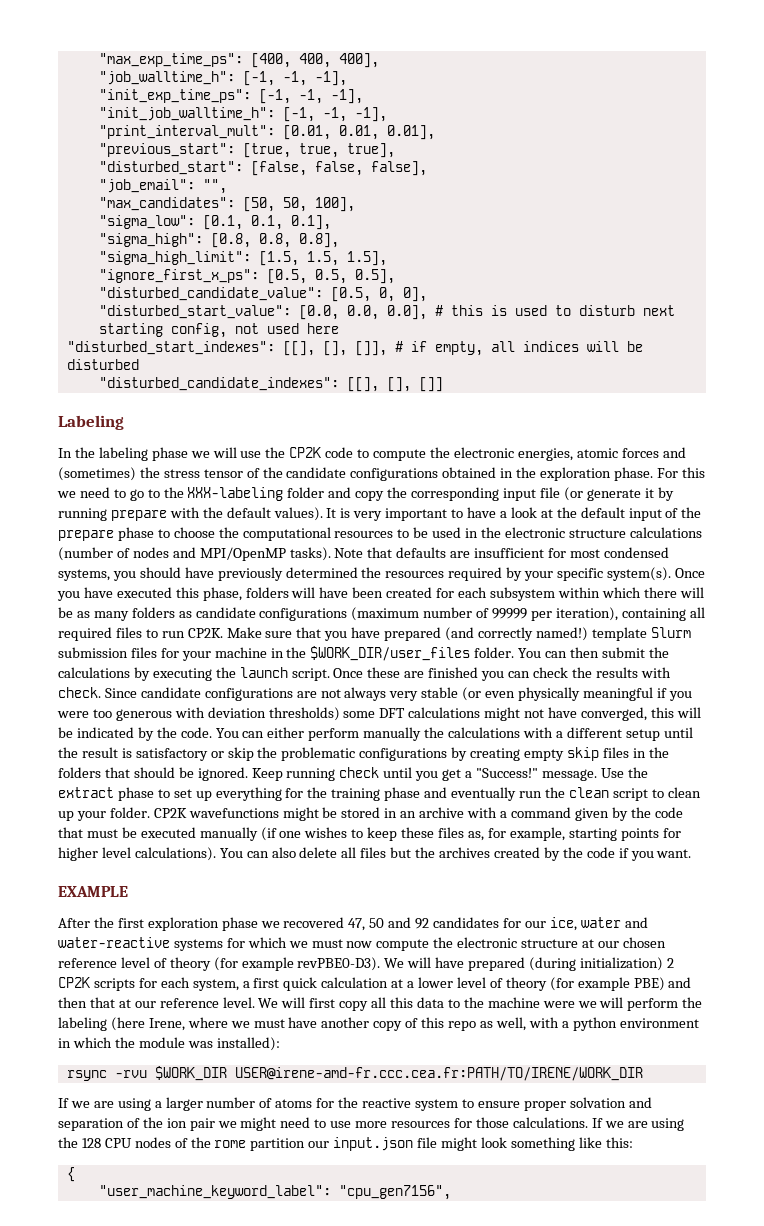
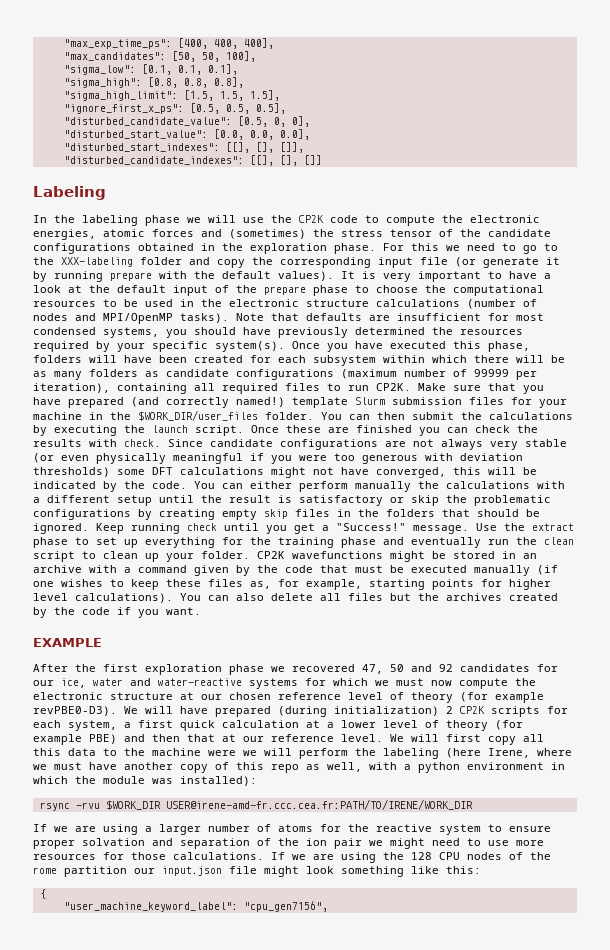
- "job_walltime_h": [-1, -1, -1],
- "init_exp_time_ps": [-1, -1, -1],
- "init_job_walltime_h": [-1, -1, -1],
- "print_interval_mult": [0.01, 0.01, 0.01],
- "previous_start": [true, true, true],
- "disturbed_start": [false, false, false],
- "job_email": "",
- "disturbed_start_value": [0.0, 0.0, 0.0], # this is used to disturb next starting config, not used here
- "disturbed_start_indexes": [[], [], []], # if empty, all indices will be disturbed
+ "disturbed_start_value": [0.0, 0.0, 0.0],
+ "disturbed_start_indexes": [[], [], []],

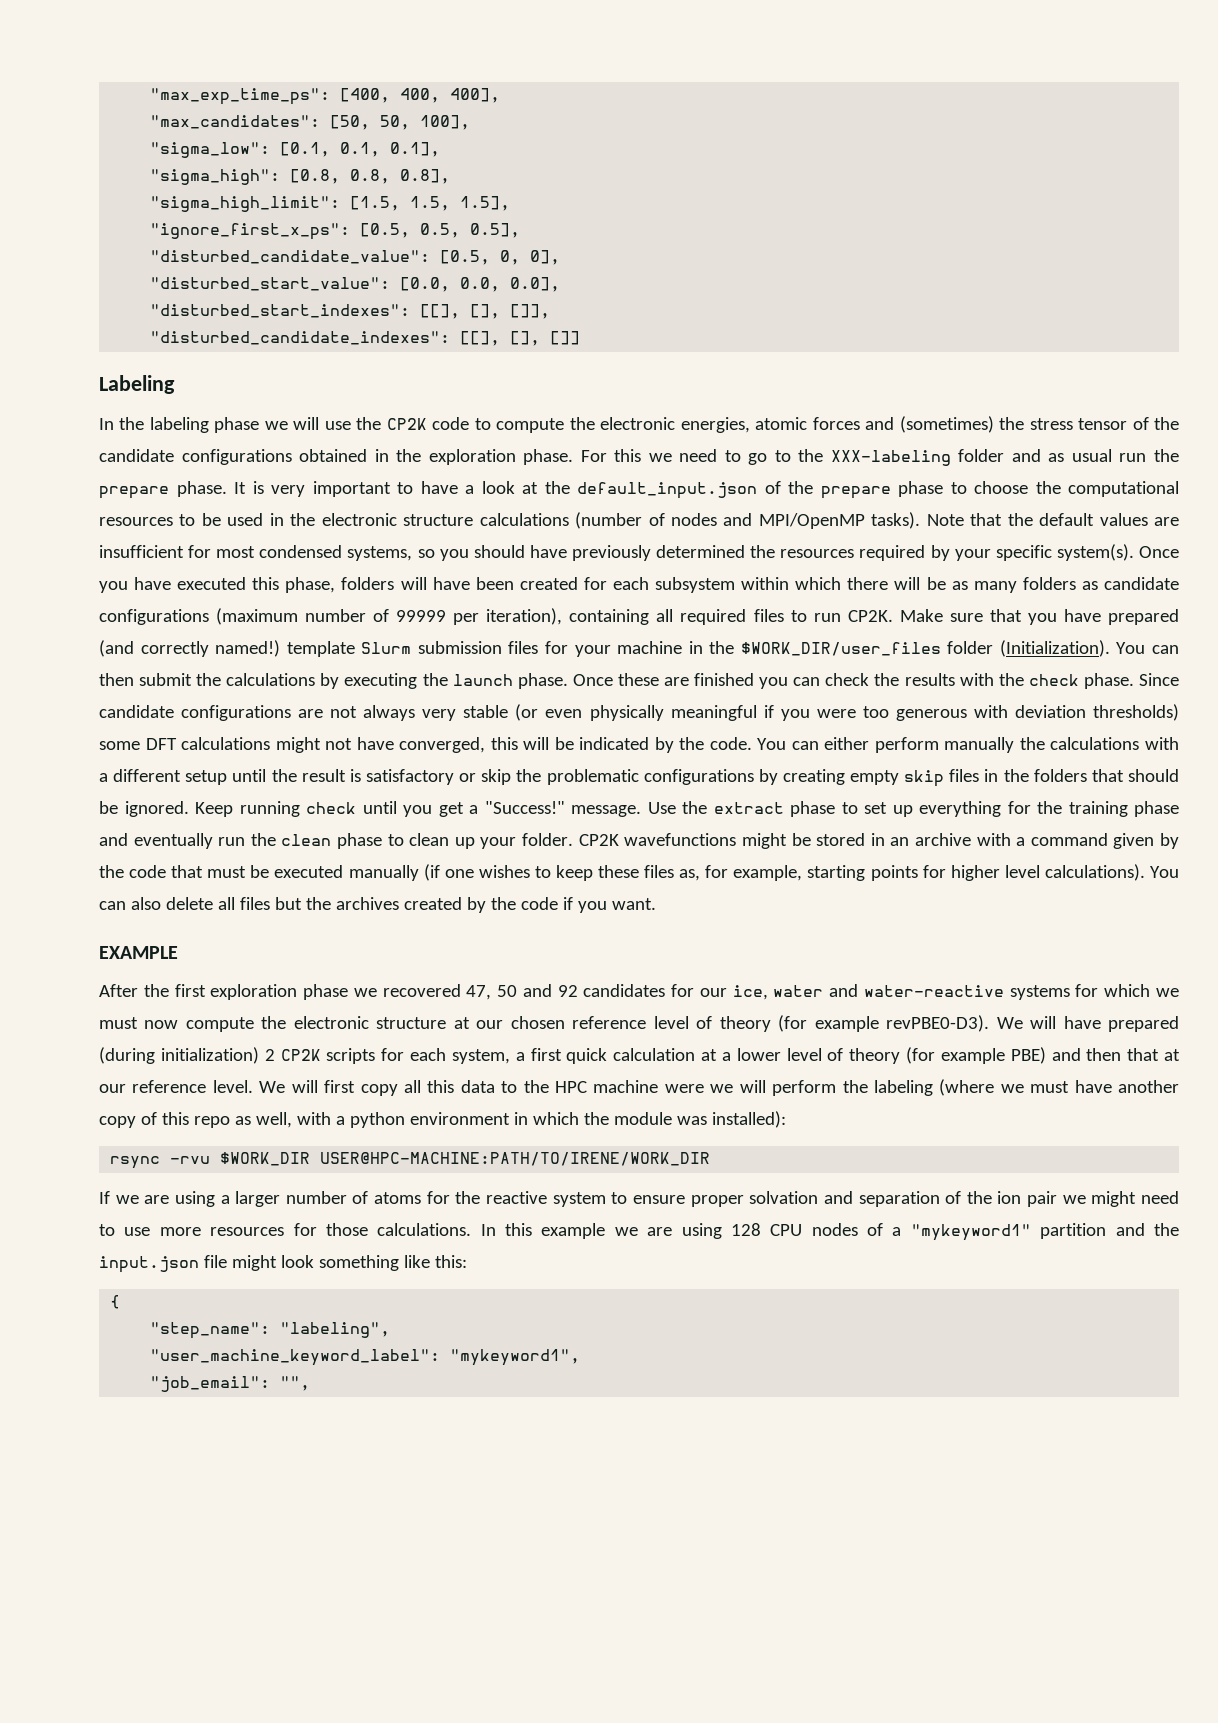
- For this we need to go to the XXX-labeling folder and copy the corresponding input file (or generate it by running prepare with the default values).
+ For this we need to go to the XXX-labeling folder and as usual run the prepare phase.
- It is very important to have a look at the default input of the prepare phase to choose the computational resources to be used in the electronic structure calculations (number of nodes and MPI/OpenMP tasks).
+ It is very important to have a look at the default_input.json of the prepare phase to choose the computational resources to be used in the electronic structure calculations (number of nodes and MPI/OpenMP tasks).
- Note that defaults are insufficient for most condensed systems, you should have previously determined the resources required by your specific system(s).
+ Note that the default values are insufficient for most condensed systems, so you should have previously determined the resources required by your specific system(s).
- Make sure that you have prepared (and correctly named!) template Slurm submission files for your machine in the $WORK_DIR/user_files folder.
+ Make sure that you have prepared (and correctly named!) template Slurm submission files for your machine in the $WORK_DIR/user_files folder (Initialization).
- You can then submit the calculations by executing the launch script.
+ You can then submit the calculations by executing the launch phase.
- Once these are finished you can check the results with check.
+ Once these are finished you can check the results with the check phase.
- Use the extract phase to set up everything for the training phase and eventually run the clean script to clean up your folder.
+ Use the extract phase to set up everything for the training phase and eventually run the clean phase to clean up your folder.
- We will first copy all this data to the machine were we will perform the labeling (here Irene, where we must have another copy of this repo as well, with a python environment in which the module was installed):
+ We will first copy all this data to the HPC machine were we will perform the labeling (where we must have another copy of this repo as well, with a python environment in which the module was installed):
- rsync -rvu $WORK_DIR USER@irene-amd-fr.ccc.cea.fr:PATH/TO/IRENE/WORK_DIR
+ rsync -rvu $WORK_DIR USER@HPC-MACHINE:PATH/TO/IRENE/WORK_DIR
- If we are using the 128 CPU nodes of the rome partition our input.json file might look something like this:
+ In this example we are using 128 CPU nodes of a "mykeyword1" partition and the input.json file might look something like this:
+ "step_name": "labeling",
- "user_machine_keyword_label": "cpu_gen7156",
+ "user_machine_keyword_label": "mykeyword1",
+ "job_email": "",

